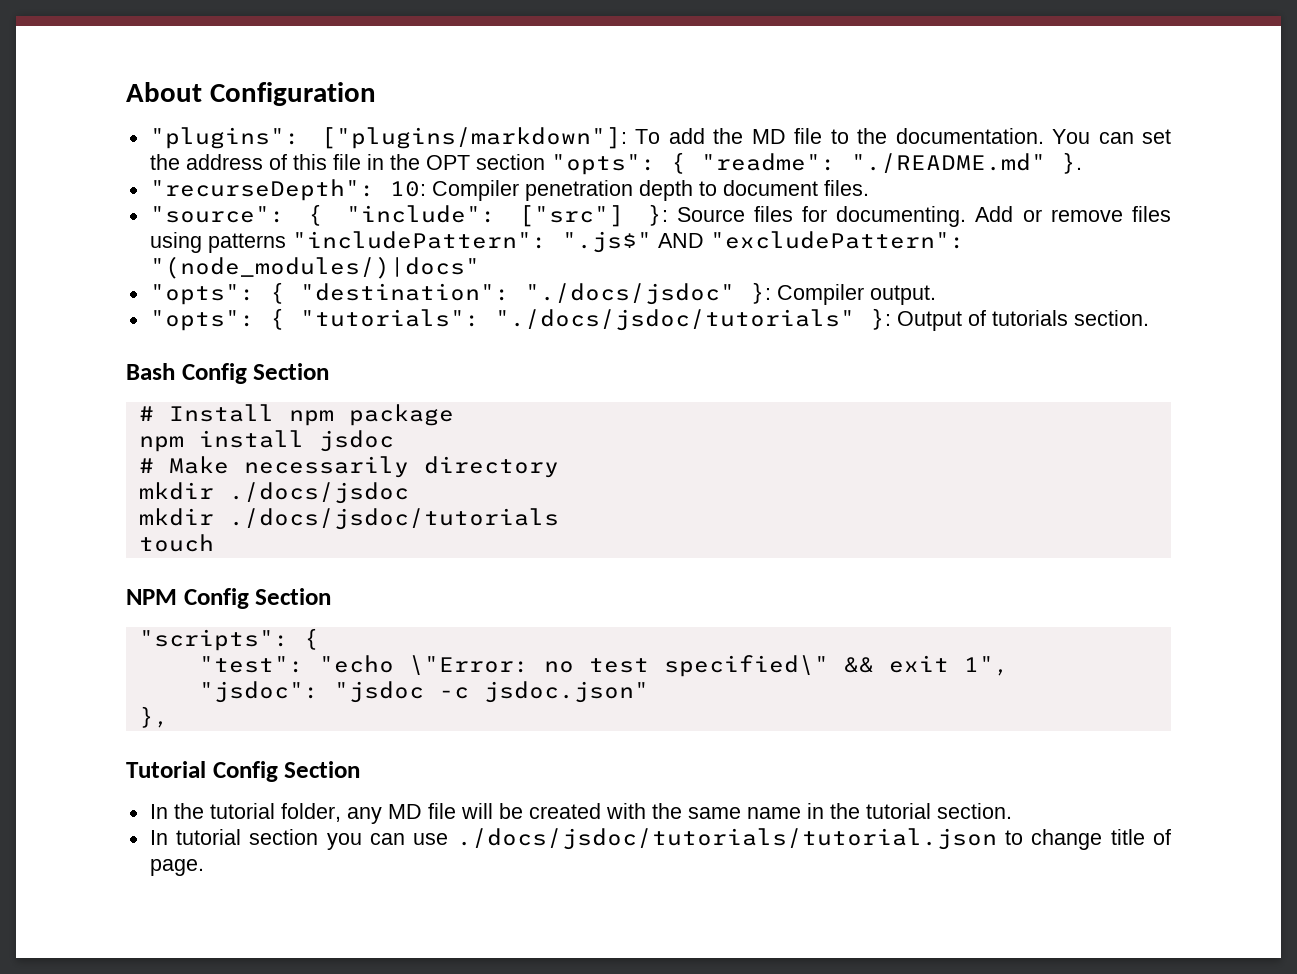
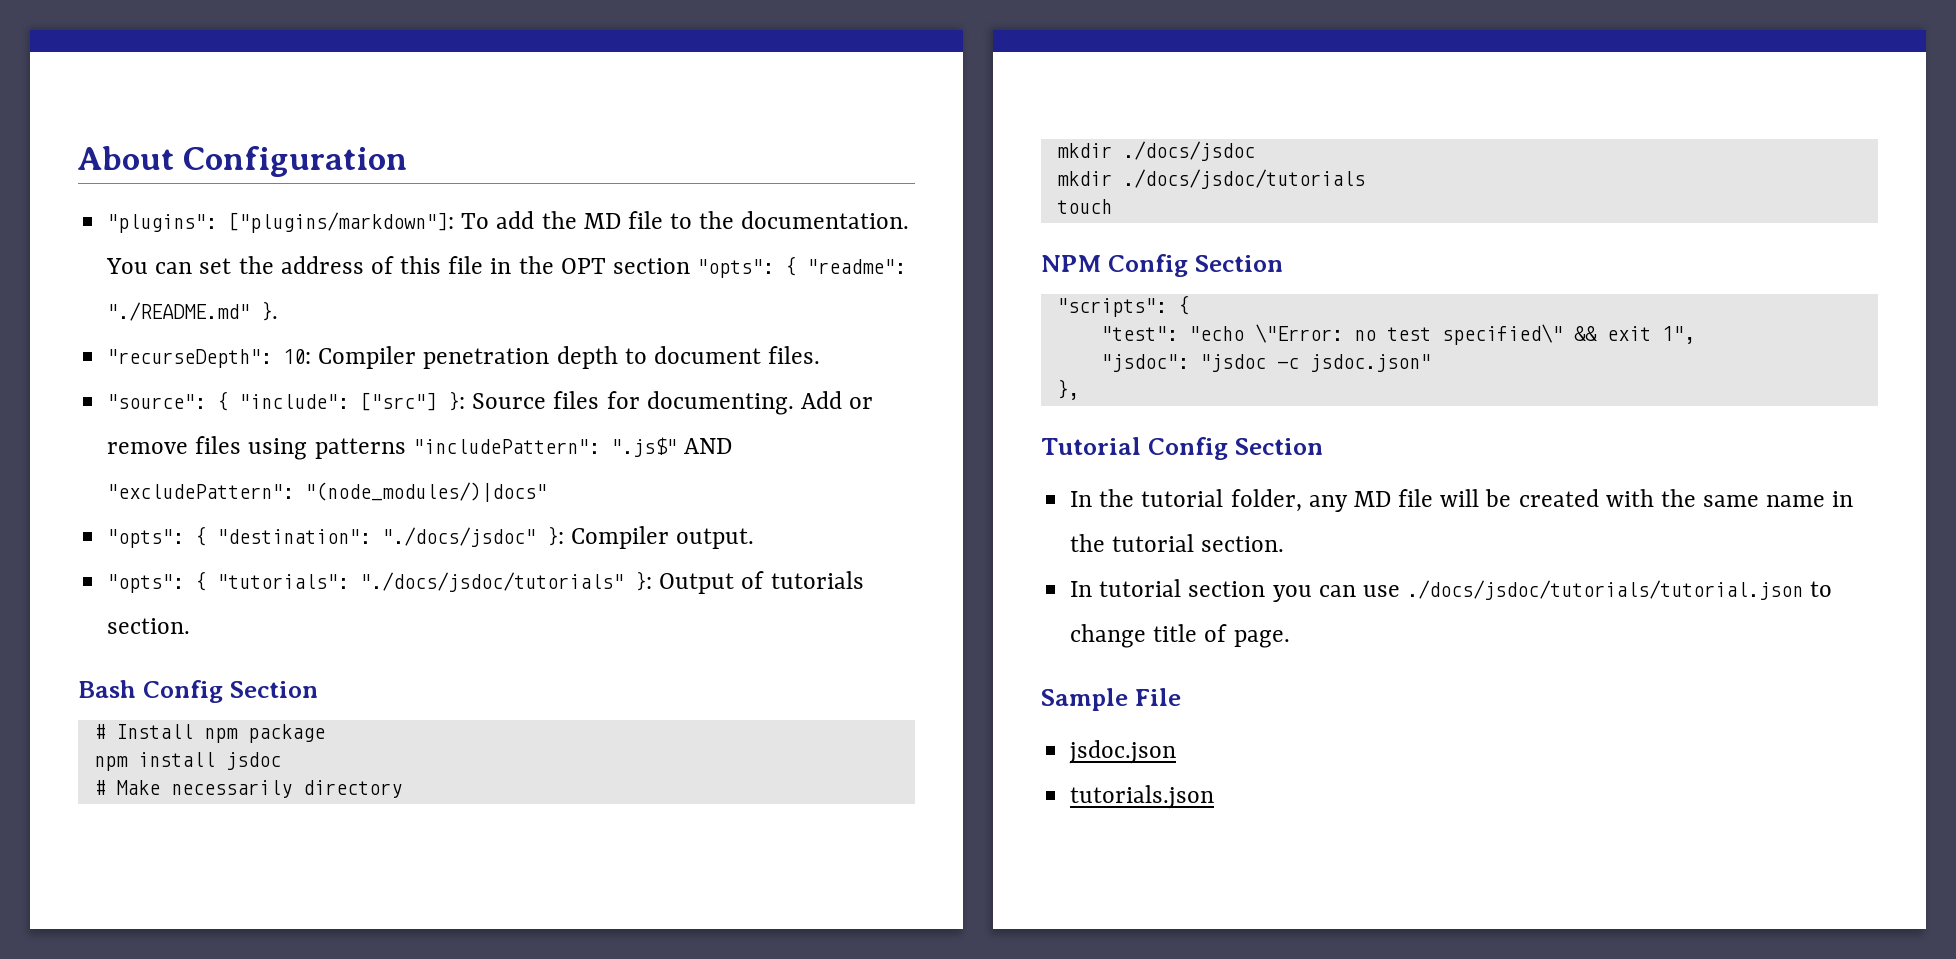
+ Sample File
+ jsdoc.json
+ tutorials.json

